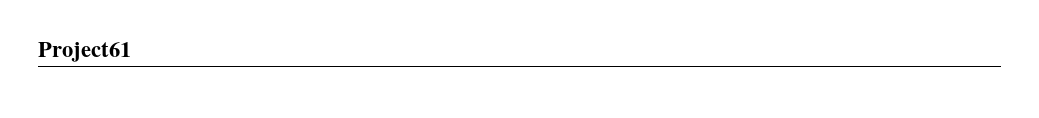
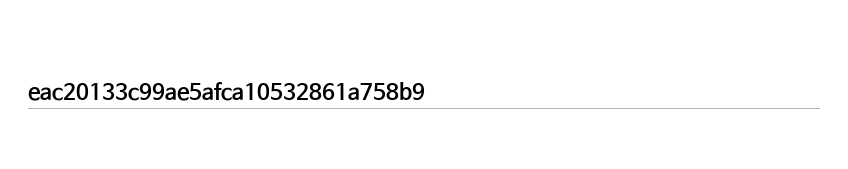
- Project61
+ eac20133c99ae5afca10532861a758b9

